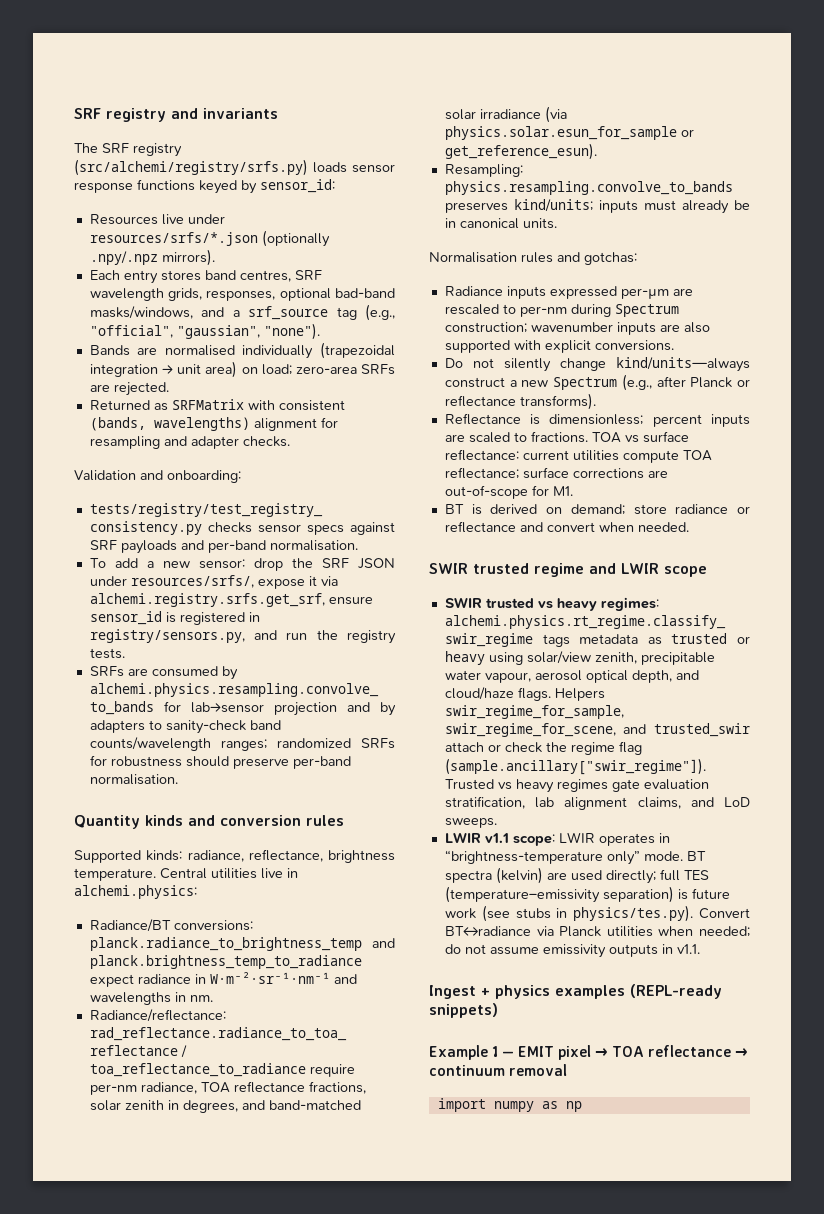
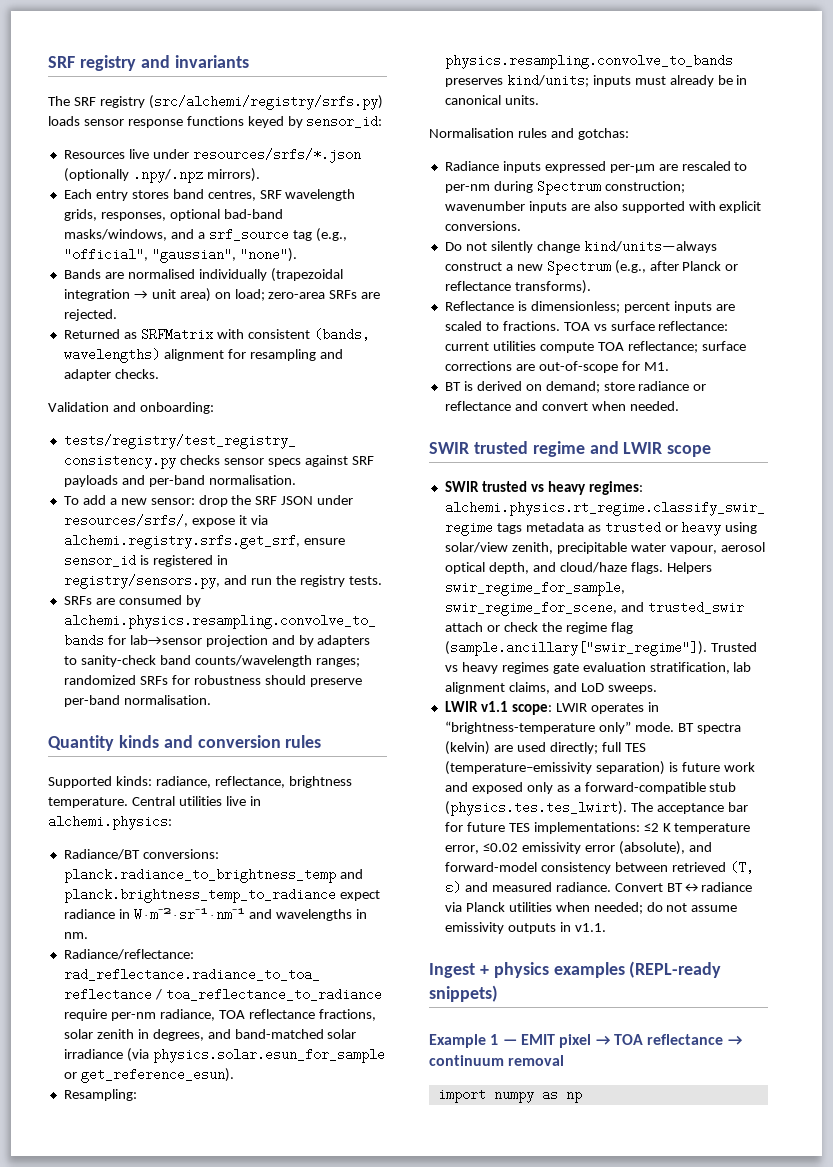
- BT spectra (kelvin) are used directly; full TES (temperature–emissivity separation) is future work (see stubs in physics/tes.py). Convert BT↔radiance via Planck utilities when needed; do not assume emissivity outputs in v1.1.
+ BT spectra (kelvin) are used directly; full TES (temperature–emissivity separation) is future work and exposed only as a forward-compatible stub (physics.tes.tes_lwirt). The acceptance bar for future TES implementations: ≤2 K temperature error, ≤0.02 emissivity error (absolute), and forward-model consistency between retrieved (T, ε) and measured radiance. Convert BT↔radiance via Planck utilities when needed; do not assume emissivity outputs in v1.1.

